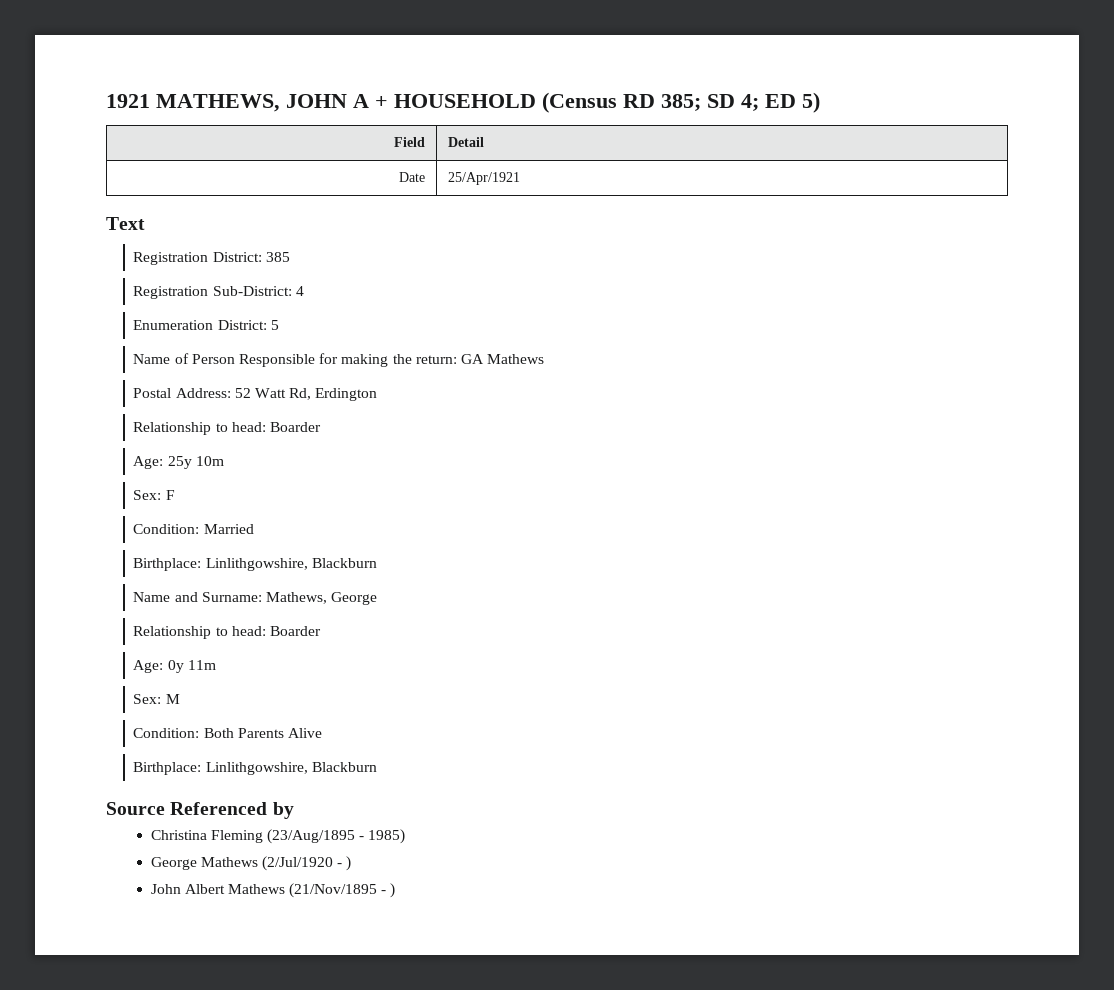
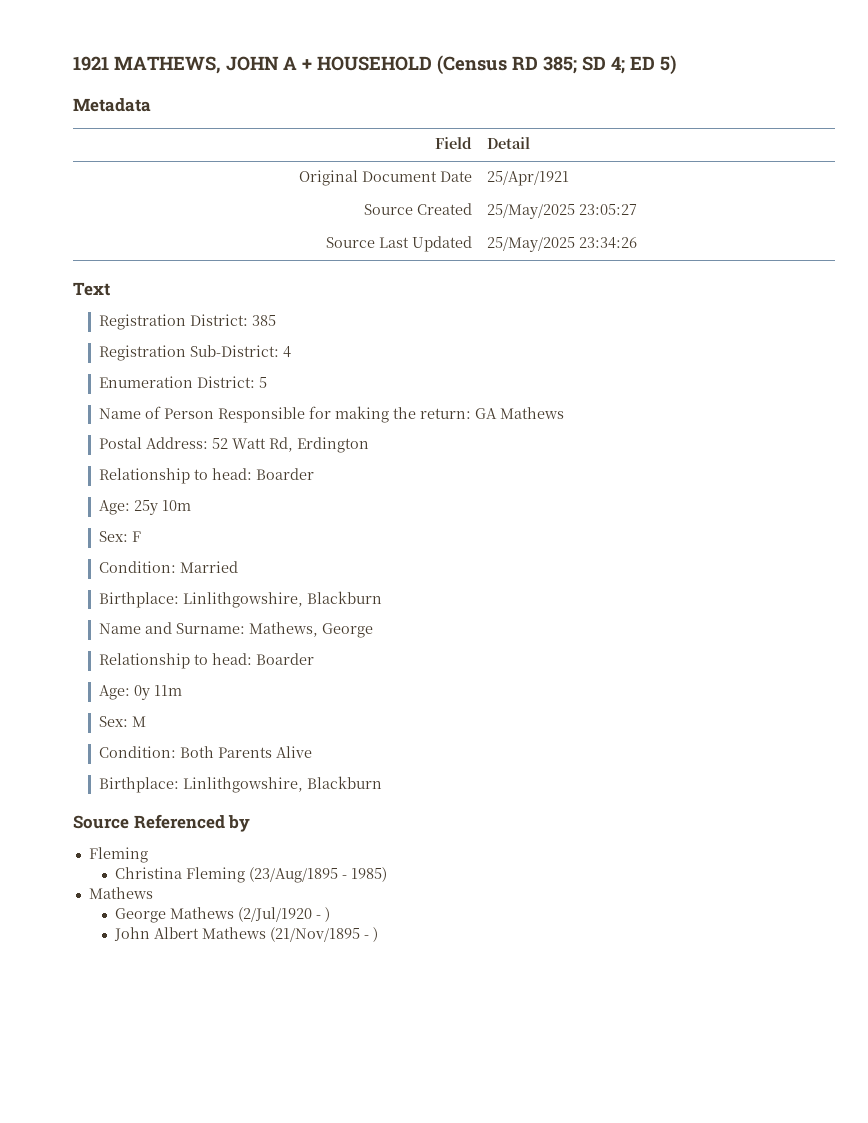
+ Metadata
- Date | 25/Apr/1921
+ Original Document Date | 25/Apr/1921
+ Source Created | 25/May/2025 23:05:27
+ Source Last Updated | 25/May/2025 23:34:26
  Source Referenced by
+ Fleming
  Christina Fleming (23/Aug/1895 - 1985)
+ Mathews

